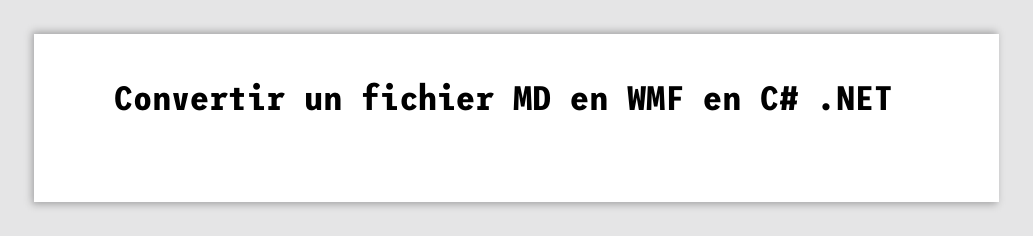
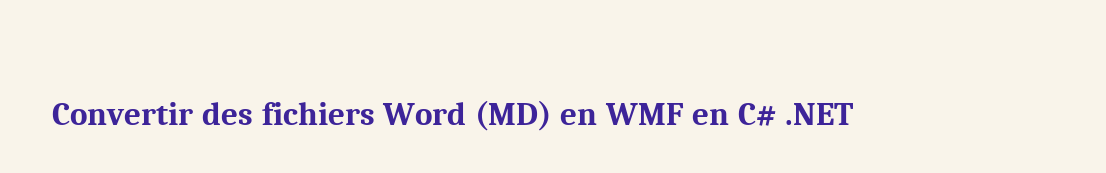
- Convertir un fichier MD en WMF en C# .NET
+ Convertir des fichiers Word (MD) en WMF en C# .NET

